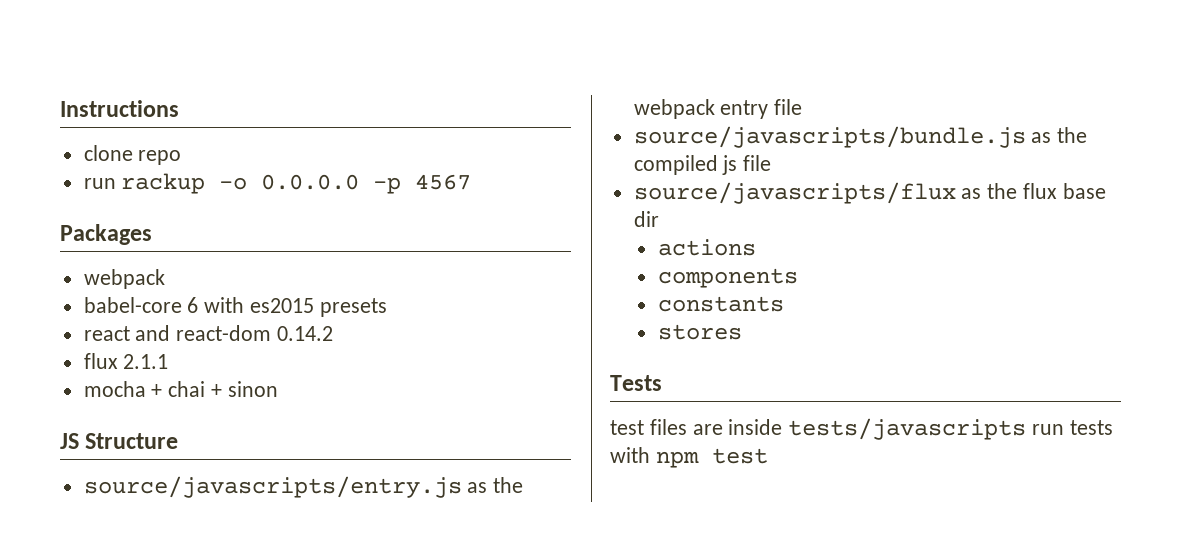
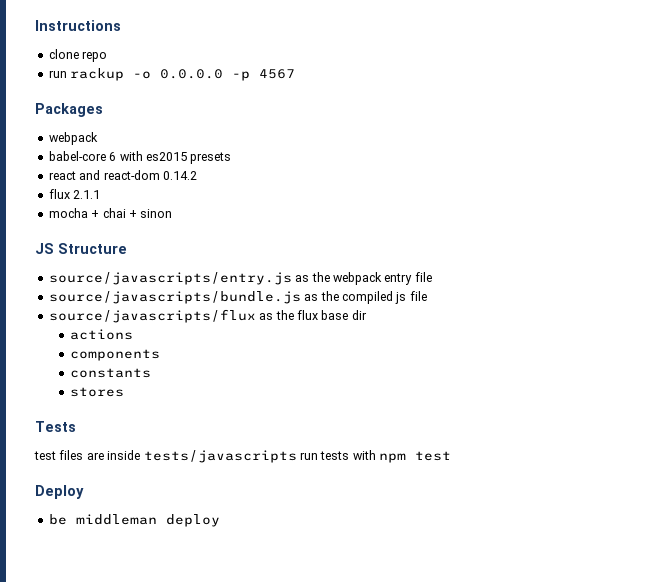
+ Deploy
+ be middleman deploy

